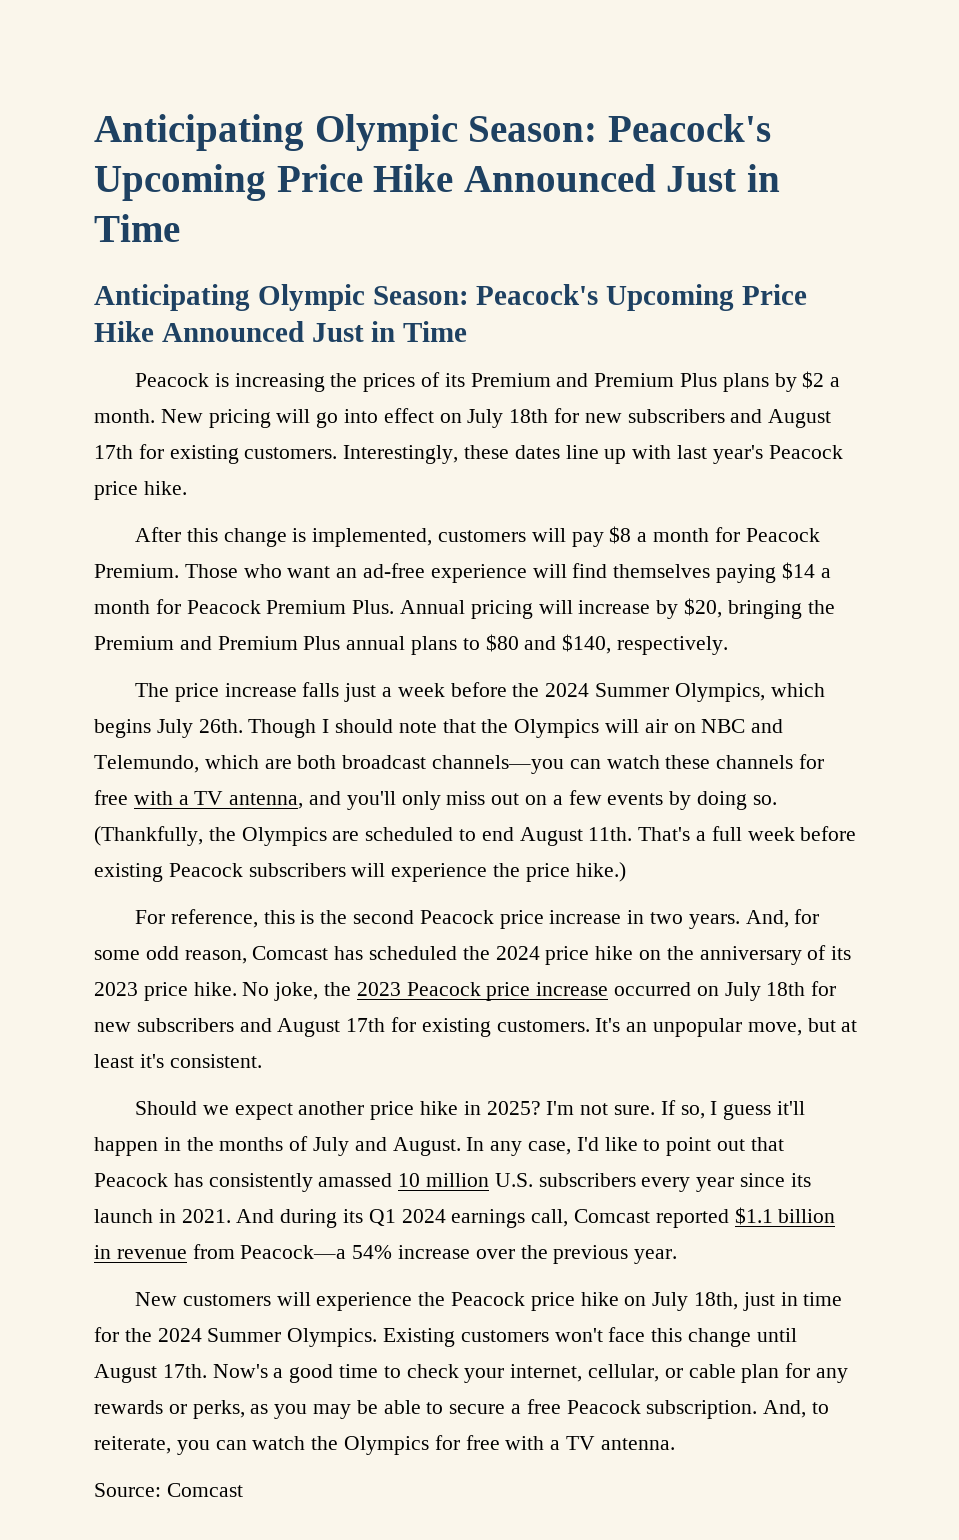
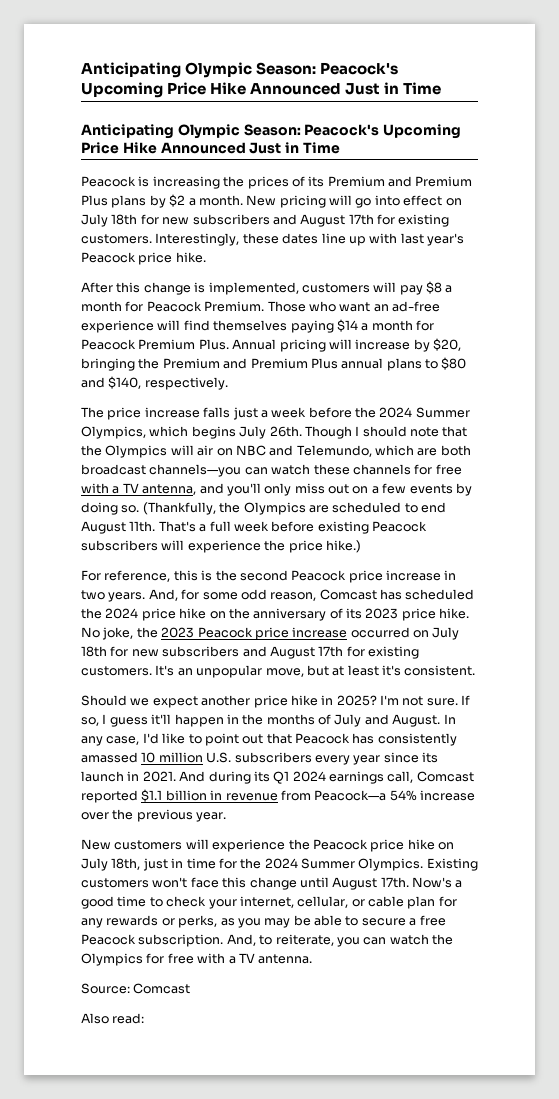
+ Also read:

